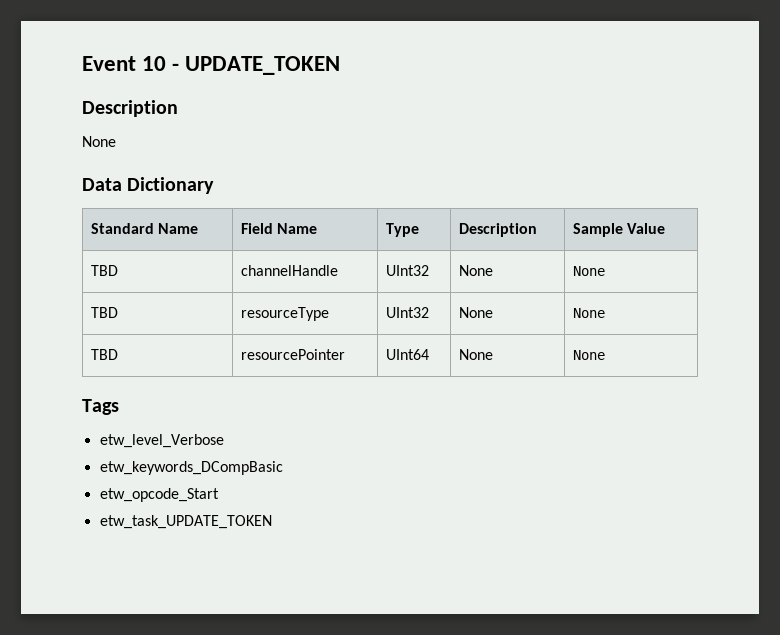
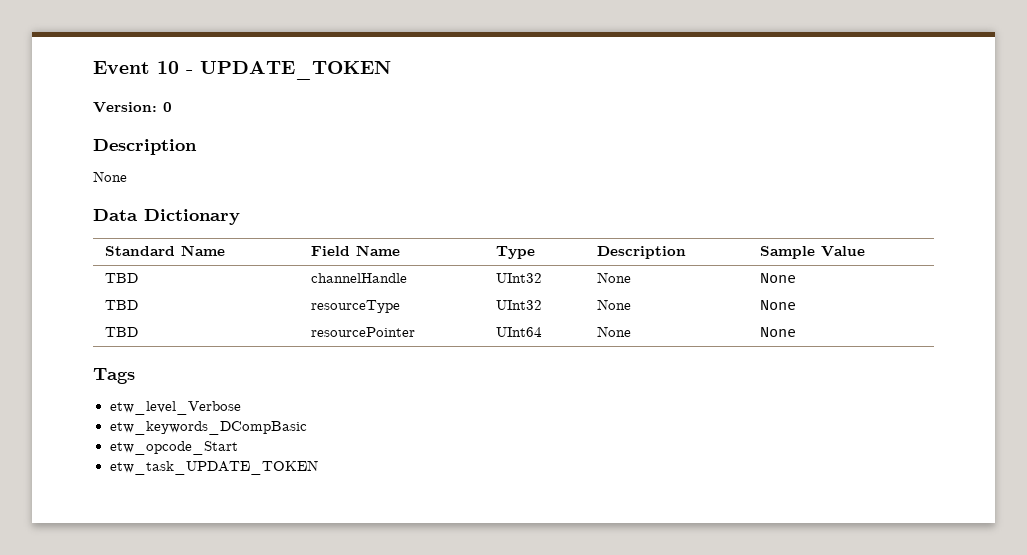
+ Version: 0

